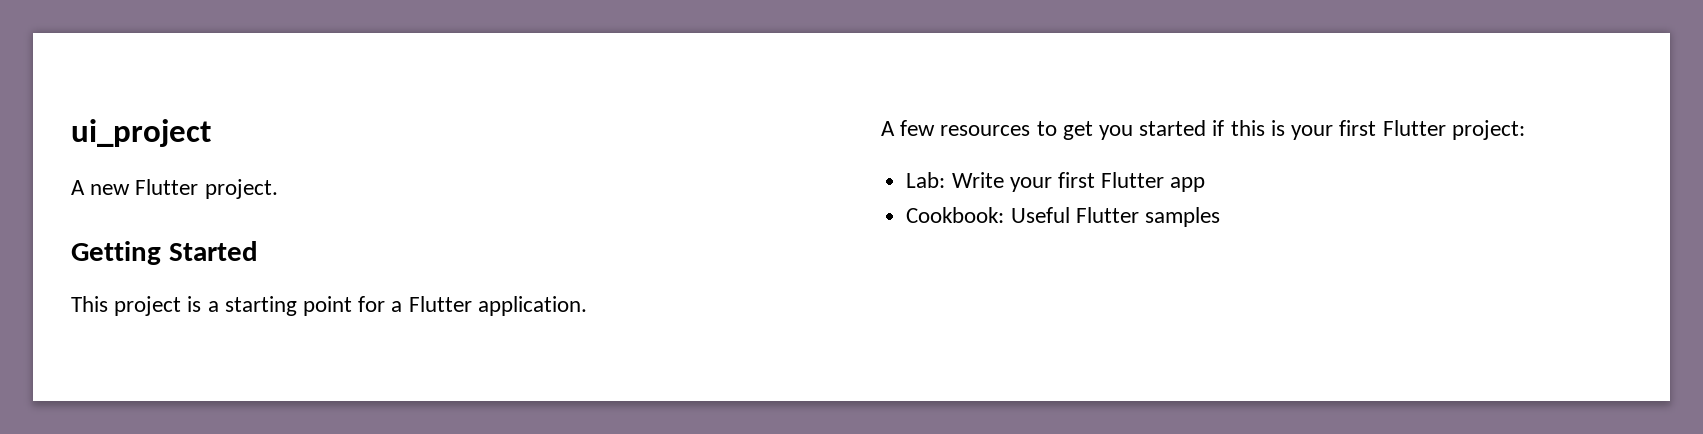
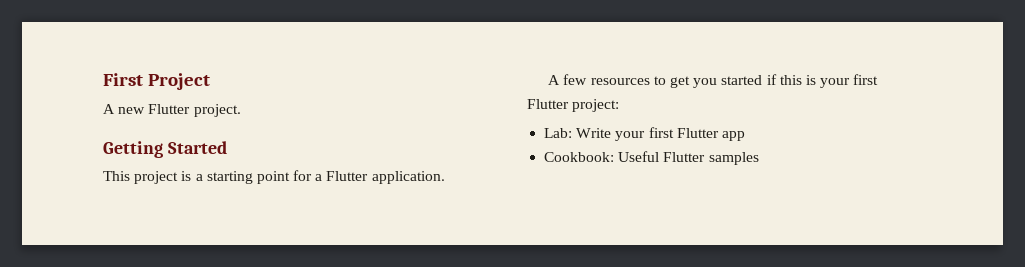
- ui_project
+ First Project

